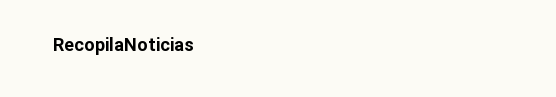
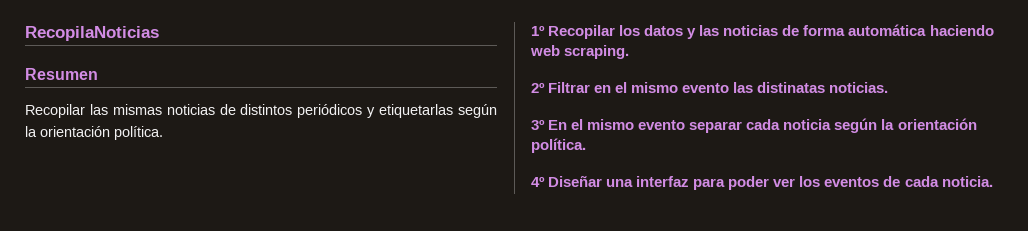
+ Resumen
+ Recopilar las mismas noticias de distintos periódicos y etiquetarlas según la orientación política.
+ 1º Recopilar los datos y las noticias de forma automática haciendo web scraping.
+ 2º Filtrar en el mismo evento las distinatas noticias.
+ 3º En el mismo evento separar cada noticia según la orientación política.
+ 4º Diseñar una interfaz para poder ver los eventos de cada noticia.

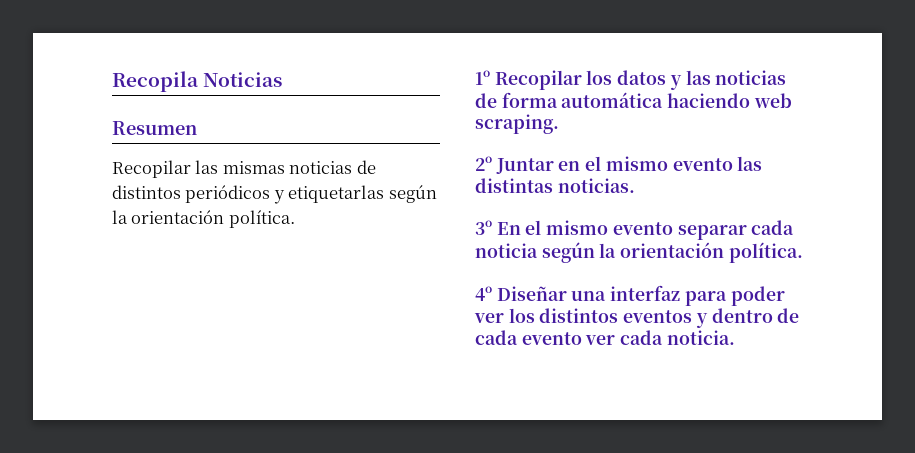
- RecopilaNoticias
+ Recopila Noticias
- 2º Filtrar en el mismo evento las distinatas noticias.
+ 2º Juntar en el mismo evento las distintas noticias.
- 4º Diseñar una interfaz para poder ver los eventos de cada noticia.
+ 4º Diseñar una interfaz para poder ver los distintos eventos y dentro de cada evento ver cada noticia.

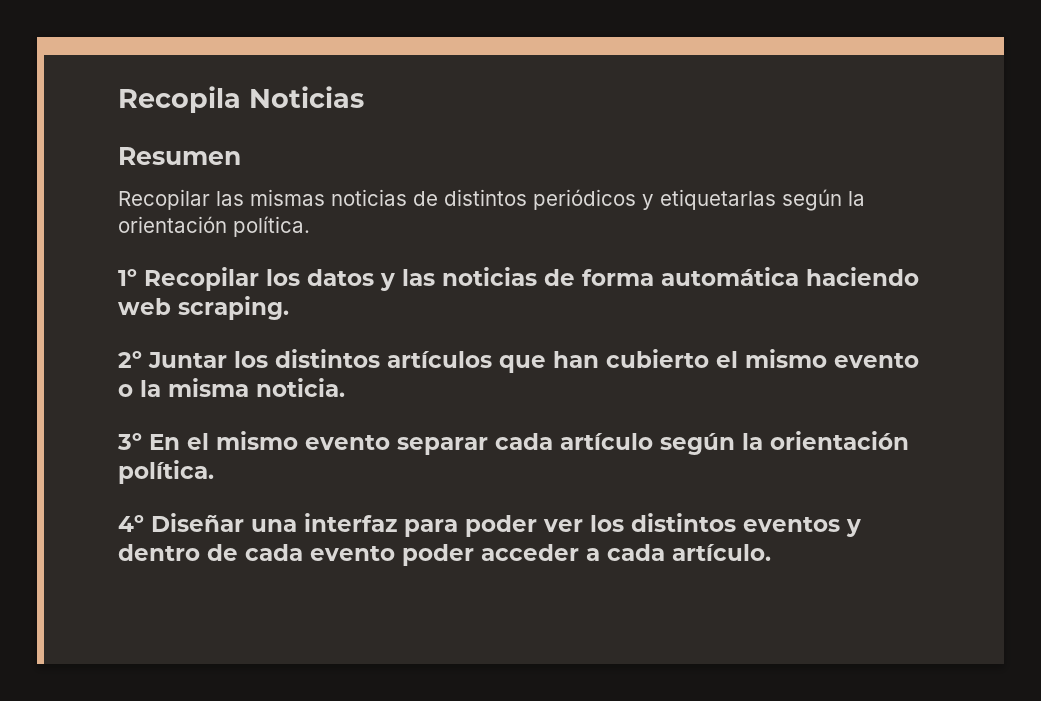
- 2º Juntar en el mismo evento las distintas noticias.
+ 2º Juntar los distintos artículos que han cubierto el mismo evento o la misma noticia.
- 3º En el mismo evento separar cada noticia según la orientación política.
+ 3º En el mismo evento separar cada artículo según la orientación política.
- 4º Diseñar una interfaz para poder ver los distintos eventos y dentro de cada evento ver cada noticia.
+ 4º Diseñar una interfaz para poder ver los distintos eventos y dentro de cada evento poder acceder a cada artículo.

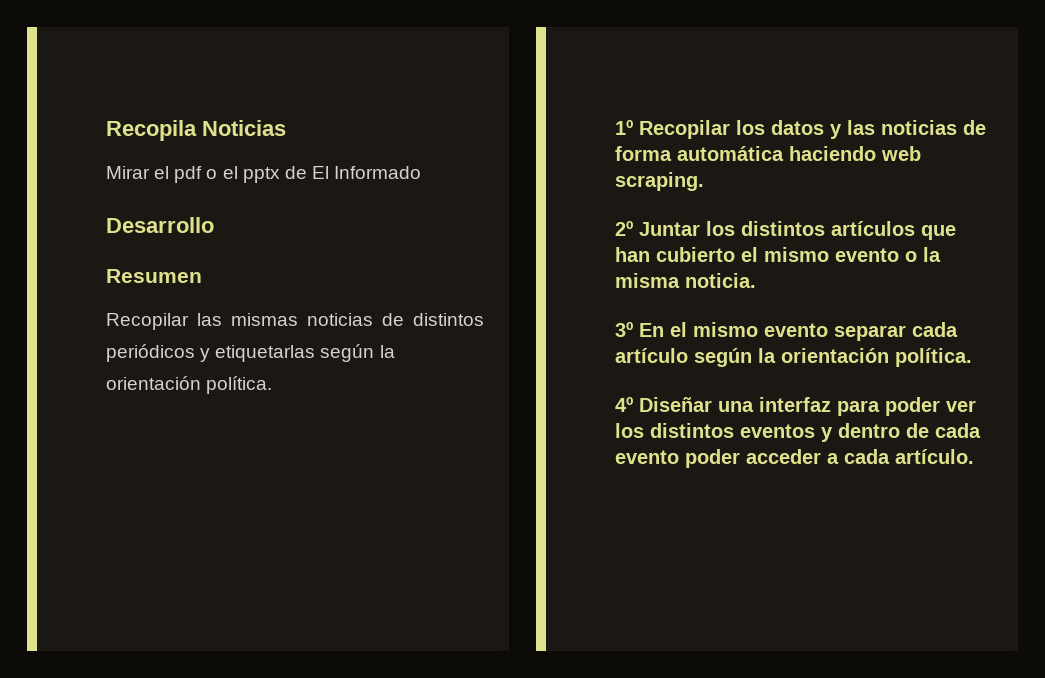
+ Mirar el pdf o el pptx de El Informado
+ Desarrollo

